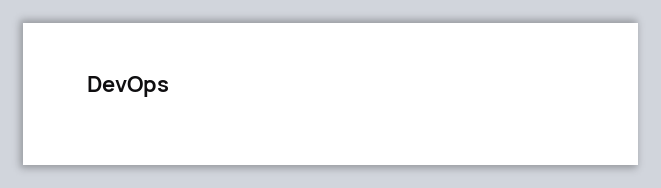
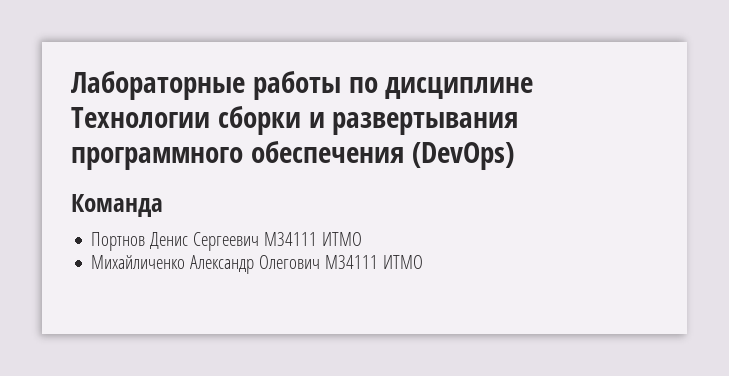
- DevOps
+ Лабораторные работы по дисциплине Технологии сборки и развертывания программного обеспечения (DevOps)
+ Команда
+ Портнов Денис Сергеевич M34111 ИТМО
+ Михайличенко Александр Олегович M34111 ИТМО

